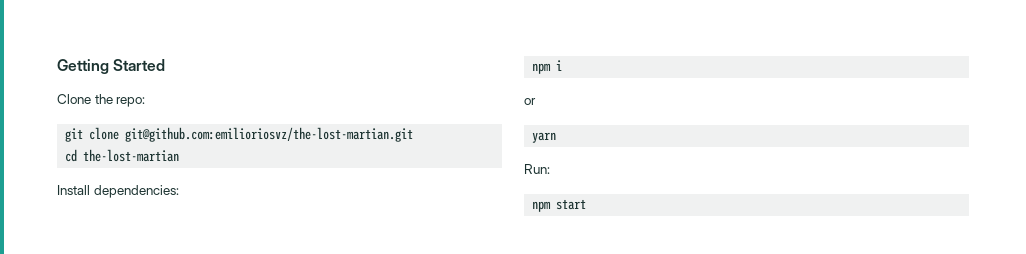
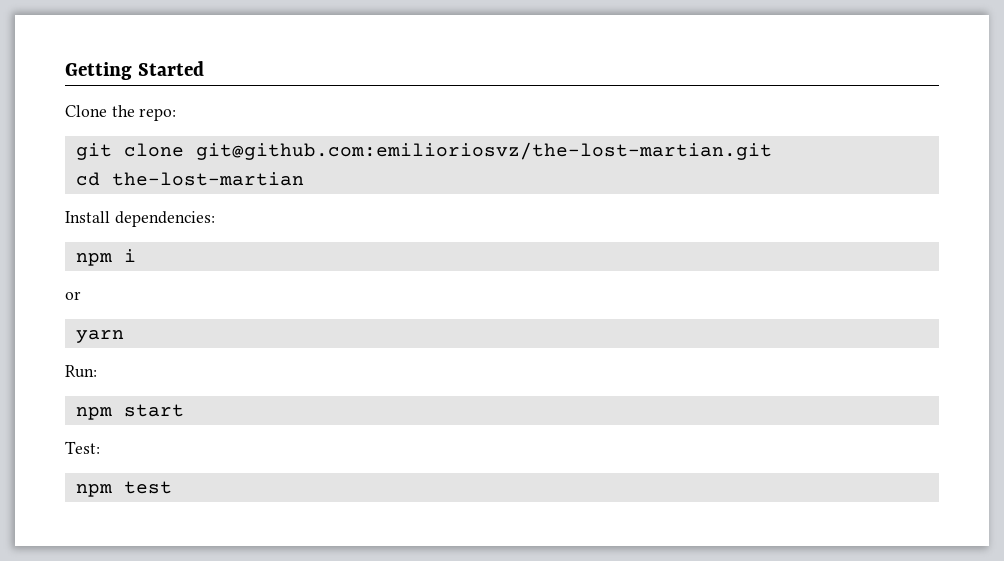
+ Test:
+ npm test

